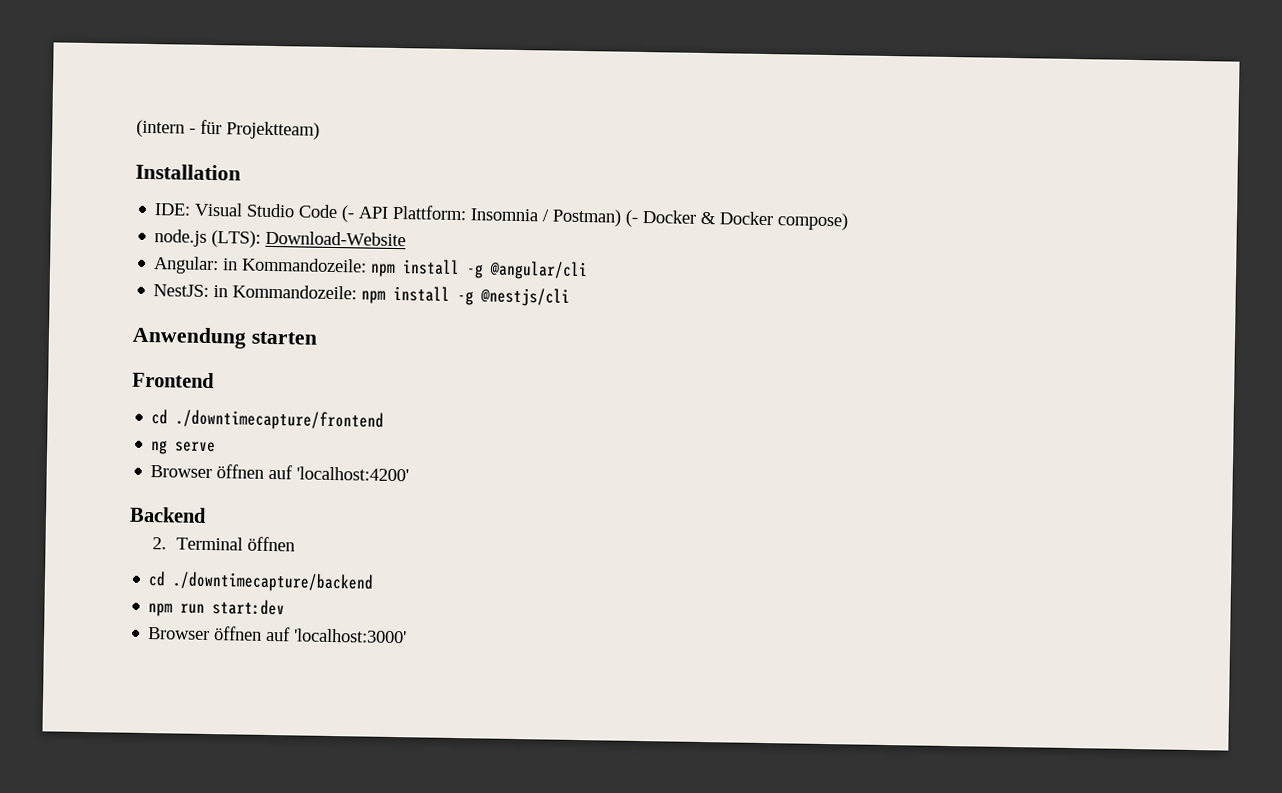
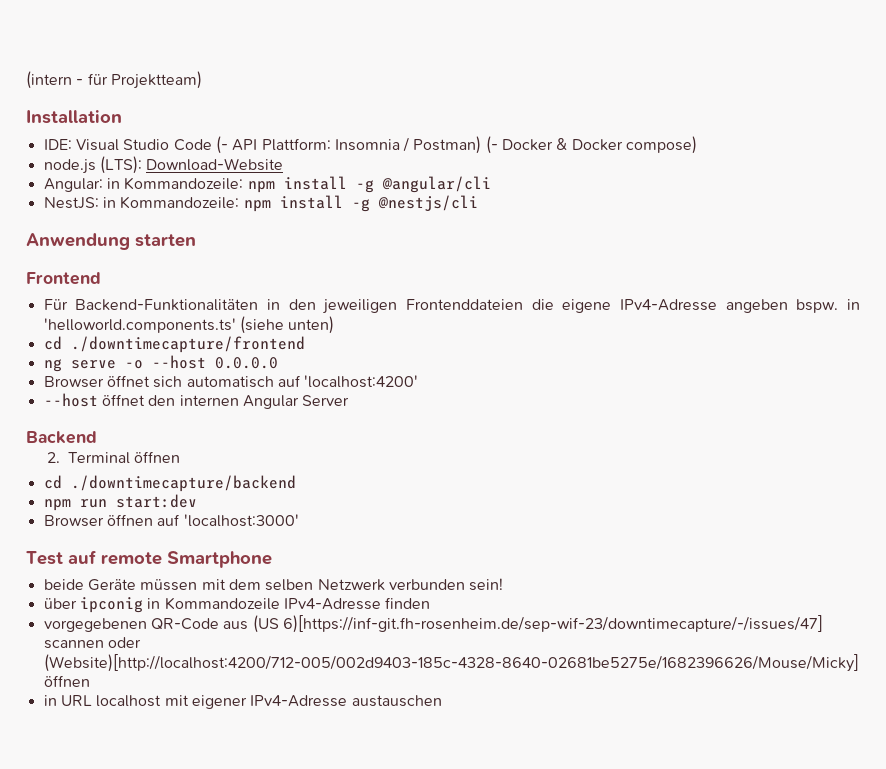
+ Für Backend-Funktionalitäten in den jeweiligen Frontenddateien die eigene IPv4-Adresse angeben bspw. in 'helloworld.components.ts' (siehe unten)
  cd ./downtimecapture/frontend
- ng serve
- Browser öffnen auf 'localhost:4200'
+ ng serve -o --host 0.0.0.0
+ Browser öffnet sich automatisch auf 'localhost:4200'
+ --host öffnet den internen Angular Server
+ Test auf remote Smartphone
+ beide Geräte müssen mit dem selben Netzwerk verbunden sein!
+ über ipconig in Kommandozeile IPv4-Adresse finden
+ vorgegebenen QR-Code aus (US 6)[https://inf-git.fh-rosenheim.de/sep-wif-23/downtimecapture/-/issues/47] scannen oder (Website)[http://localhost:4200/712-005/002d9403-185c-4328-8640-02681be5275e/1682396626/Mouse/Micky] öffnen
+ in URL localhost mit eigener IPv4-Adresse austauschen

